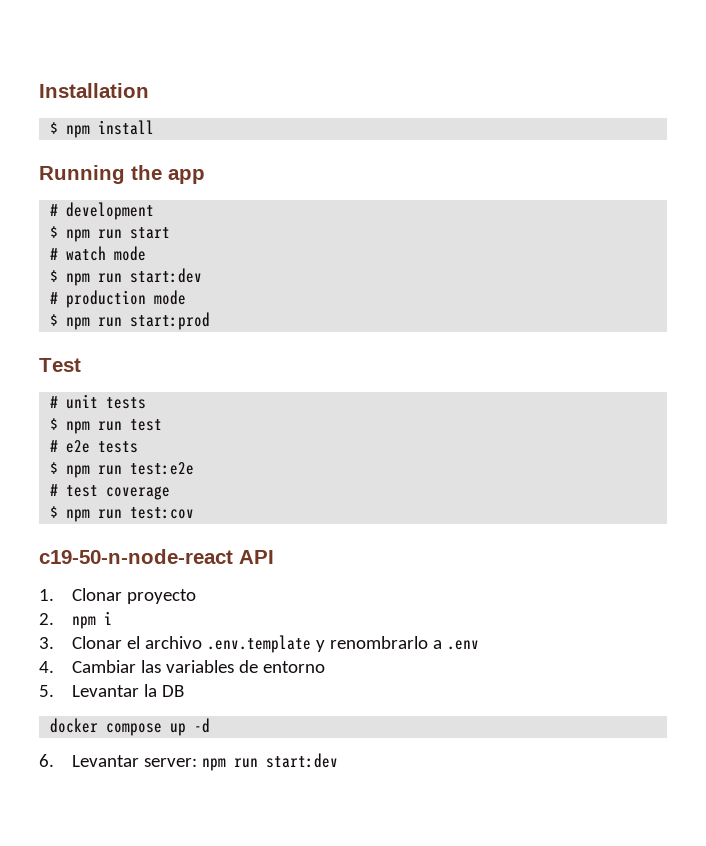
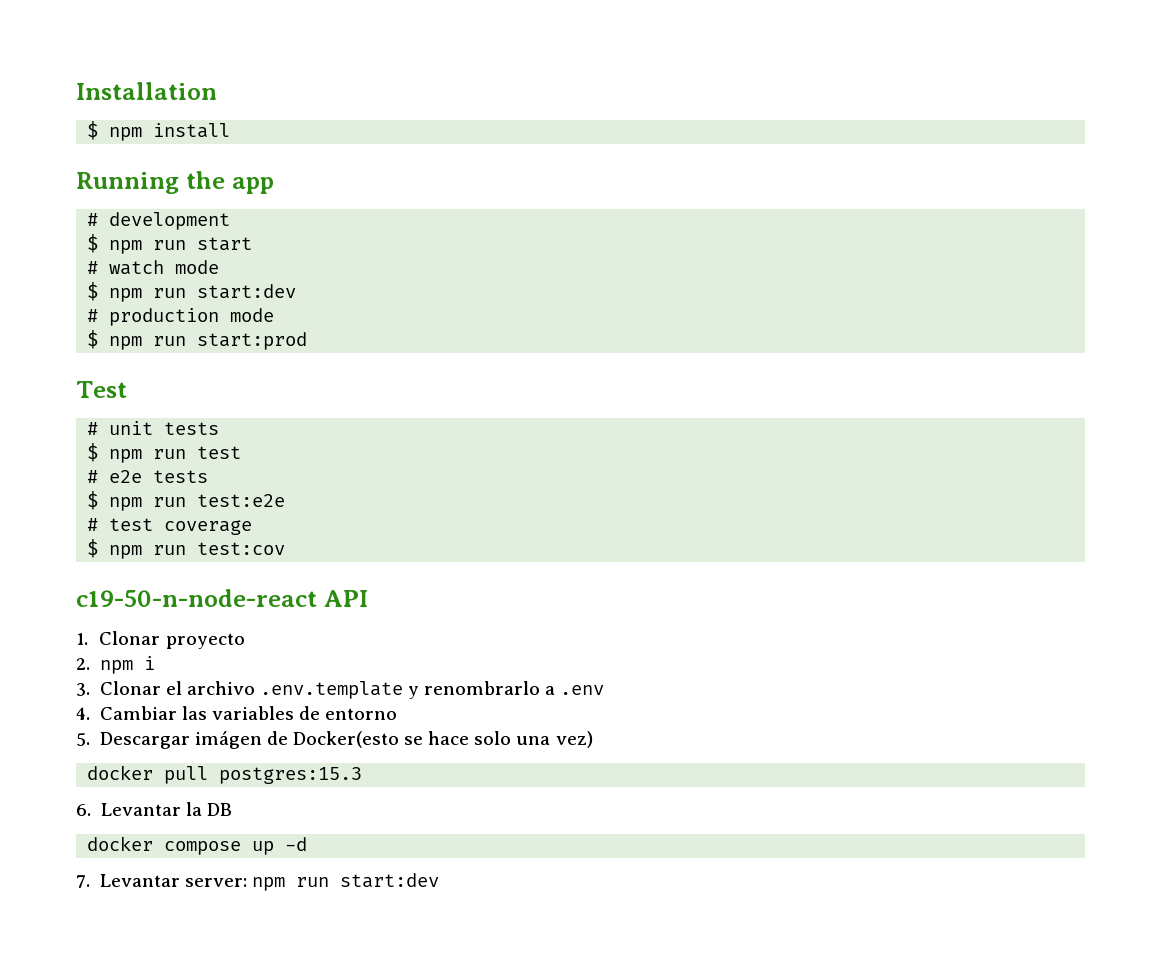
- 5. Levantar la DB
+ 5. Descargar imágen de Docker(esto se hace solo una vez)
+ docker pull postgres:15.3
+ 6. Levantar la DB
- 6. Levantar server: npm run start:dev
+ 7. Levantar server: npm run start:dev

